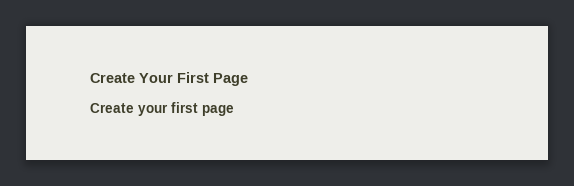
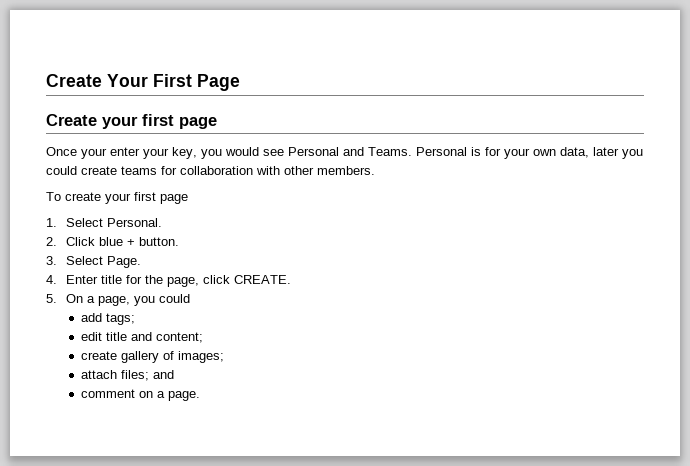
+ Once your enter your key, you would see Personal and Teams. Personal is for your own data, later you could create teams for collaboration with other members.
+ To create your first page
+ 1. Select Personal.
+ 2. Click blue + button.
+ 3. Select Page.
+ 4. Enter title for the page, click CREATE.
+ 5. On a page, you could
+ add tags;
+ edit title and content;
+ create gallery of images;
+ attach files; and
+ comment on a page.

